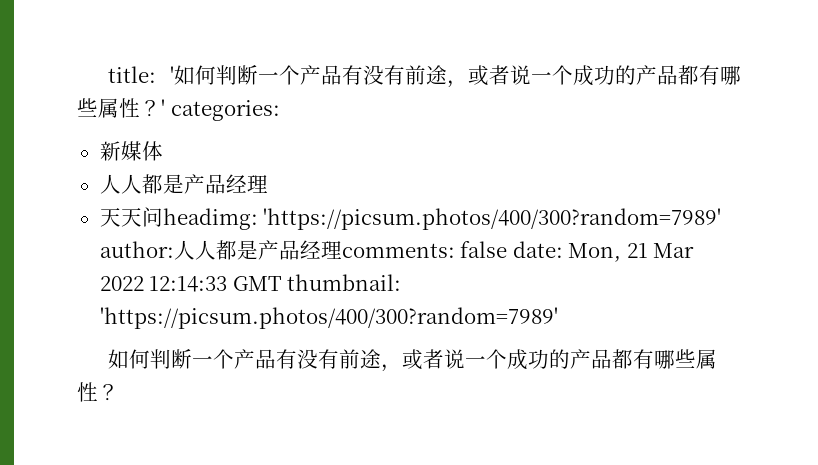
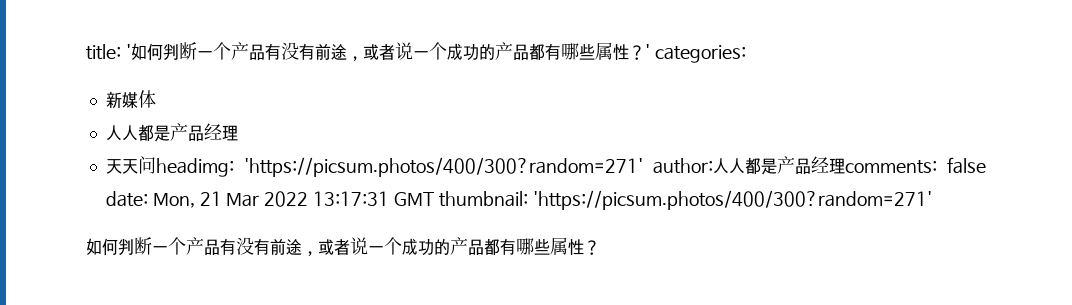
- 天天问headimg: 'https://picsum.photos/400/300?random=7989' author:人人都是产品经理comments: false date: Mon, 21 Mar 2022 12:14:33 GMT thumbnail: 'https://picsum.photos/400/300?random=7989'
+ 天天问headimg: 'https://picsum.photos/400/300?random=271' author:人人都是产品经理comments: false date: Mon, 21 Mar 2022 13:17:31 GMT thumbnail: 'https://picsum.photos/400/300?random=271'

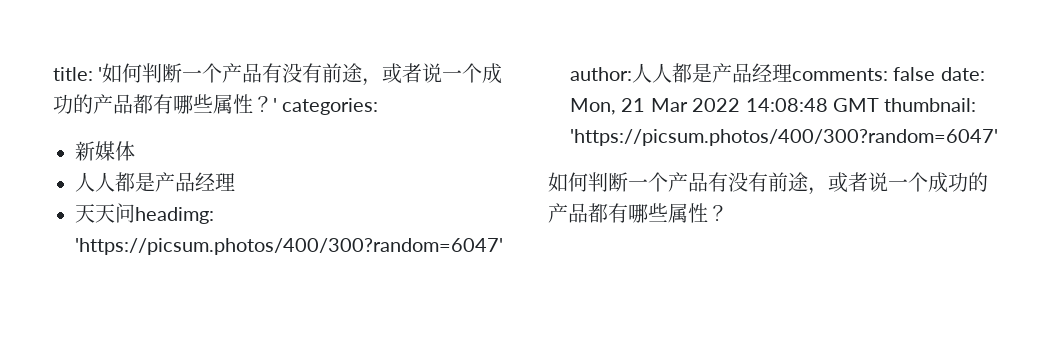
- 天天问headimg: 'https://picsum.photos/400/300?random=271' author:人人都是产品经理comments: false date: Mon, 21 Mar 2022 13:17:31 GMT thumbnail: 'https://picsum.photos/400/300?random=271'
+ 天天问headimg: 'https://picsum.photos/400/300?random=6047' author:人人都是产品经理comments: false date: Mon, 21 Mar 2022 14:08:48 GMT thumbnail: 'https://picsum.photos/400/300?random=6047'

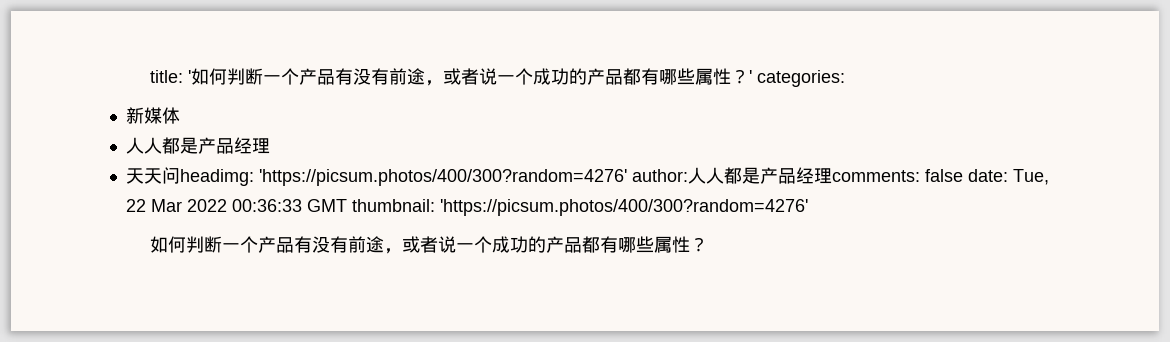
- 天天问headimg: 'https://picsum.photos/400/300?random=6047' author:人人都是产品经理comments: false date: Mon, 21 Mar 2022 14:08:48 GMT thumbnail: 'https://picsum.photos/400/300?random=6047'
+ 天天问headimg: 'https://picsum.photos/400/300?random=4276' author:人人都是产品经理comments: false date: Tue, 22 Mar 2022 00:36:33 GMT thumbnail: 'https://picsum.photos/400/300?random=4276'

